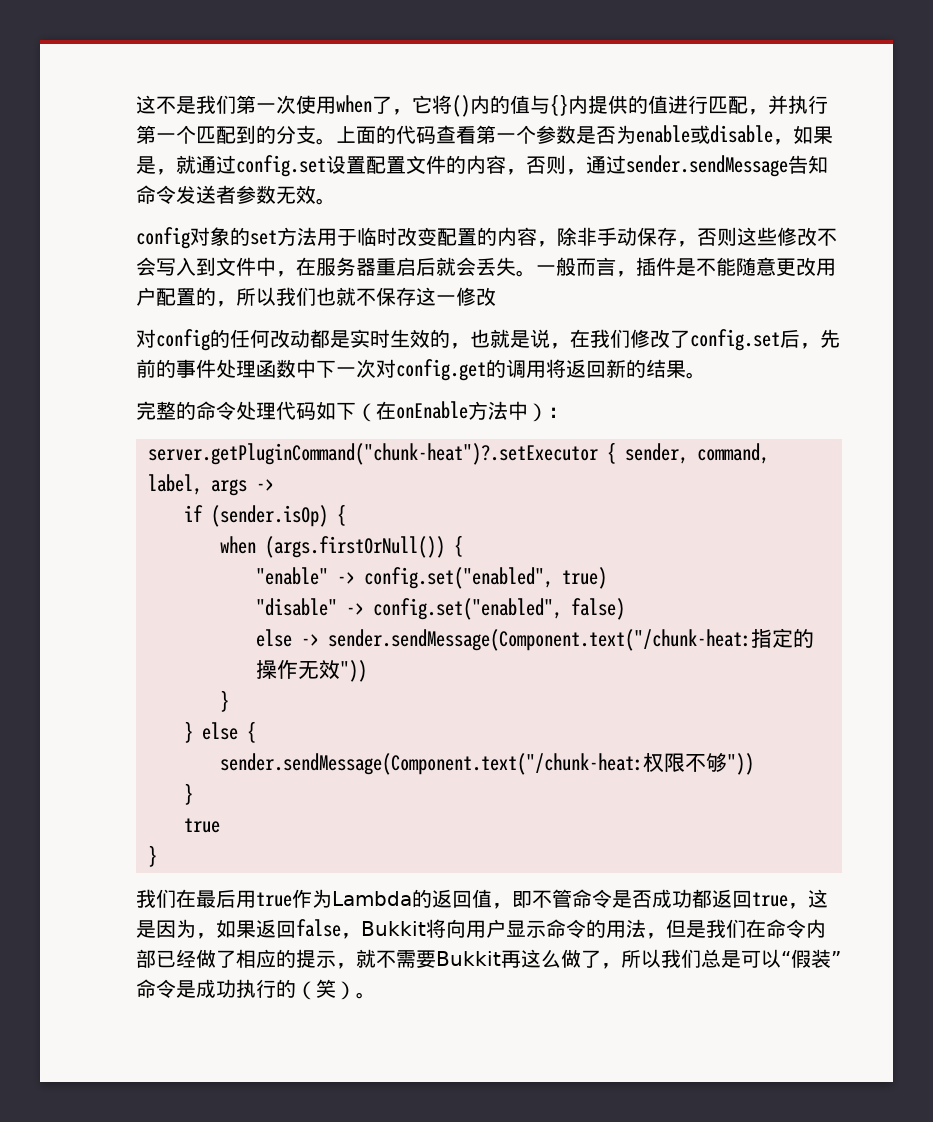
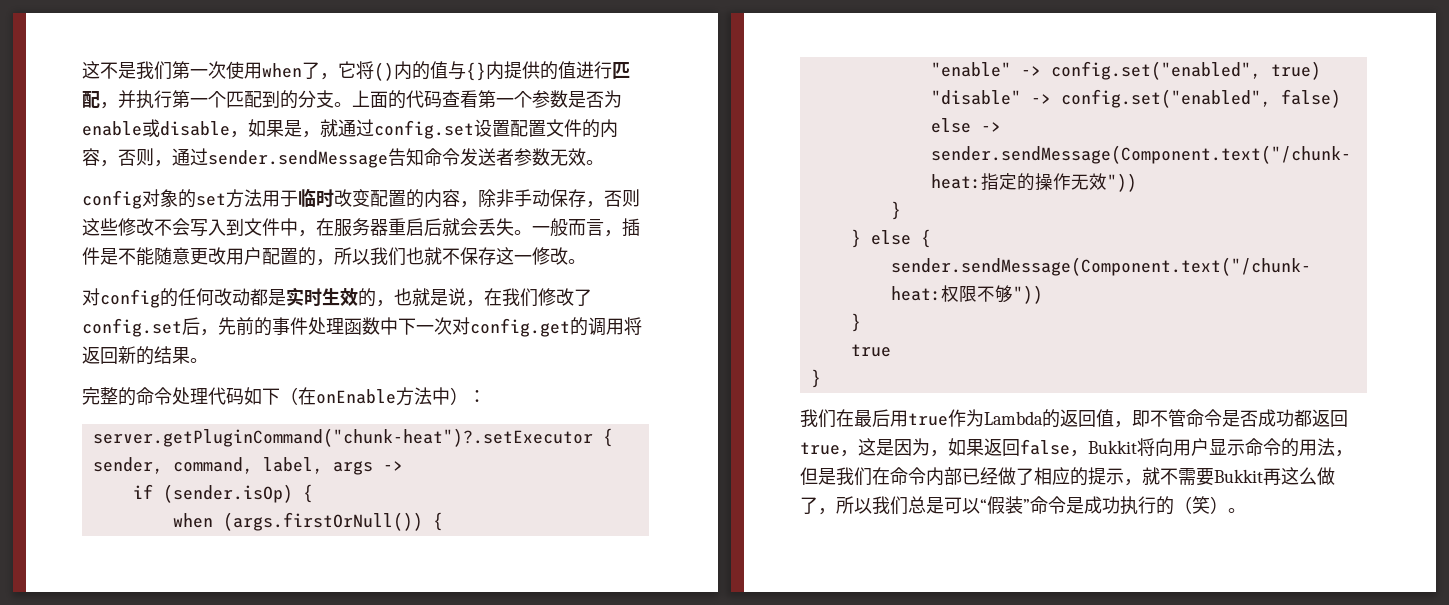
- 一般而言，插件是不能随意更改用户配置的，所以我们也就不保存这一修改
+ 一般而言，插件是不能随意更改用户配置的，所以我们也就不保存这一修改。

